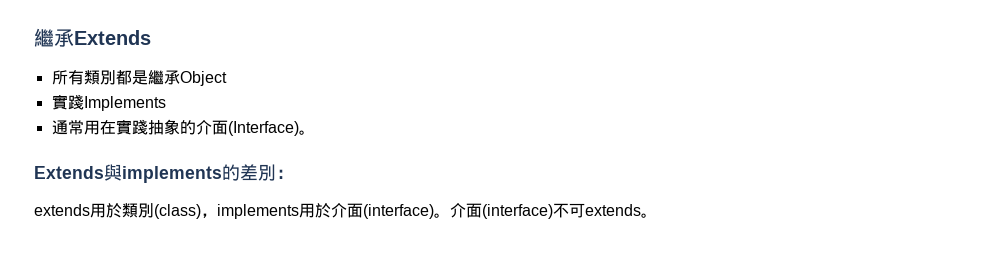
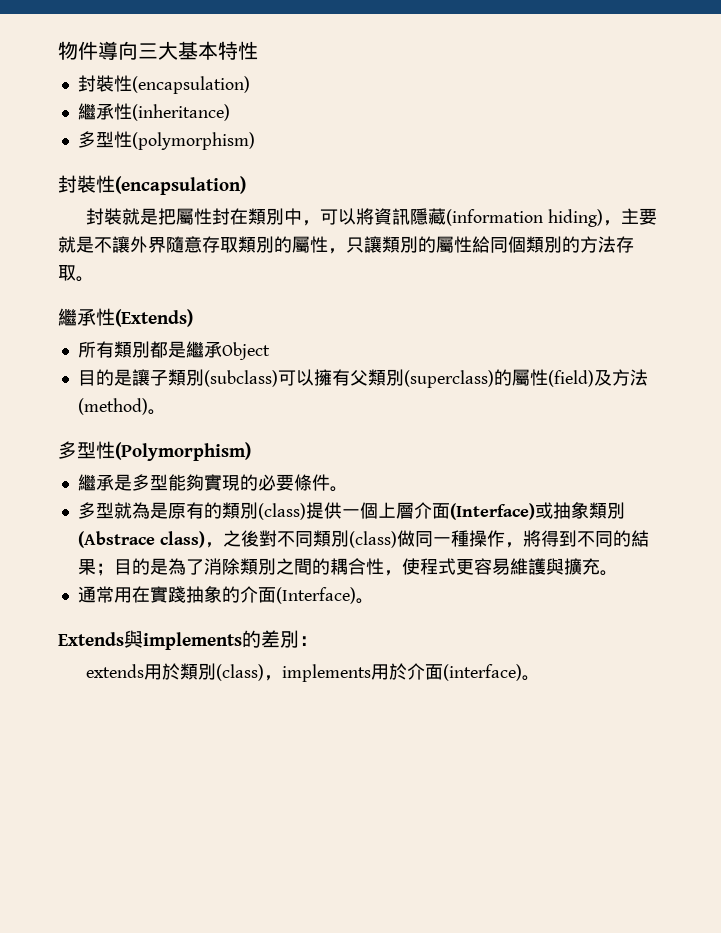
- 繼承Extends
+ 物件導向三大基本特性
+ 封裝性(encapsulation)
+ 繼承性(inheritance)
+ 多型性(polymorphism)
+ 封裝性(encapsulation)
+ 封裝就是把屬性封在類別中，可以將資訊隱藏(information hiding)，主要就是不讓外界隨意存取類別的屬性，只讓類別的屬性給同個類別的方法存取。
+ 繼承性(Extends)
- 實踐Implements
+ 目的是讓子類別(subclass)可以擁有父類別(superclass)的屬性(field)及方法(method)。
+ 多型性(Polymorphism)
+ 繼承是多型能夠實現的必要條件。
+ 多型就為是原有的類別(class)提供一個上層介面(Interface)或抽象類別(Abstrace class)，之後對不同類別(class)做同一種操作，將得到不同的結果；目的是為了消除類別之間的耦合性，使程式更容易維護與擴充。
- 介面(interface)不可extends。

